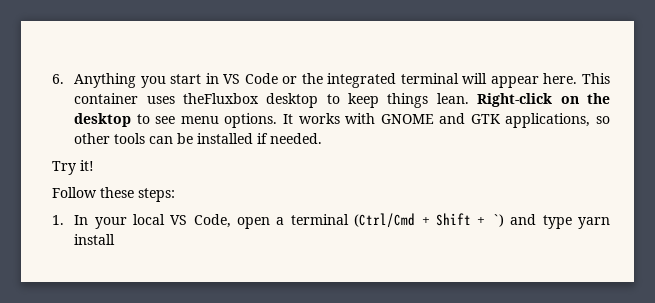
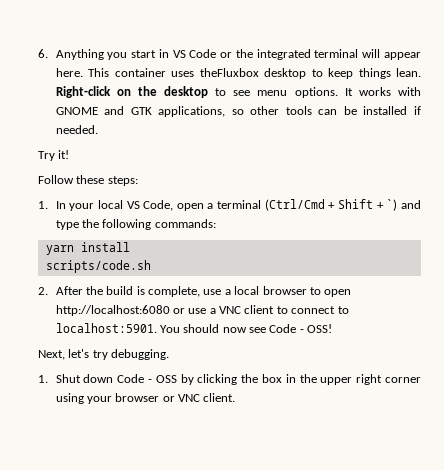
- 1. In your local VS Code, open a terminal (Ctrl/Cmd + Shift + `) and type yarn install
+ 1. In your local VS Code, open a terminal (Ctrl/Cmd + Shift + `) and type the following commands:
+ yarn install
+ scripts/code.sh
+ 2. After the build is complete, use a local browser to open http://localhost:6080 or use a VNC client to connect to localhost:5901. You should now see Code - OSS!
+ Next, let's try debugging.
+ 1. Shut down Code - OSS by clicking the box in the upper right corner using your browser or VNC client.

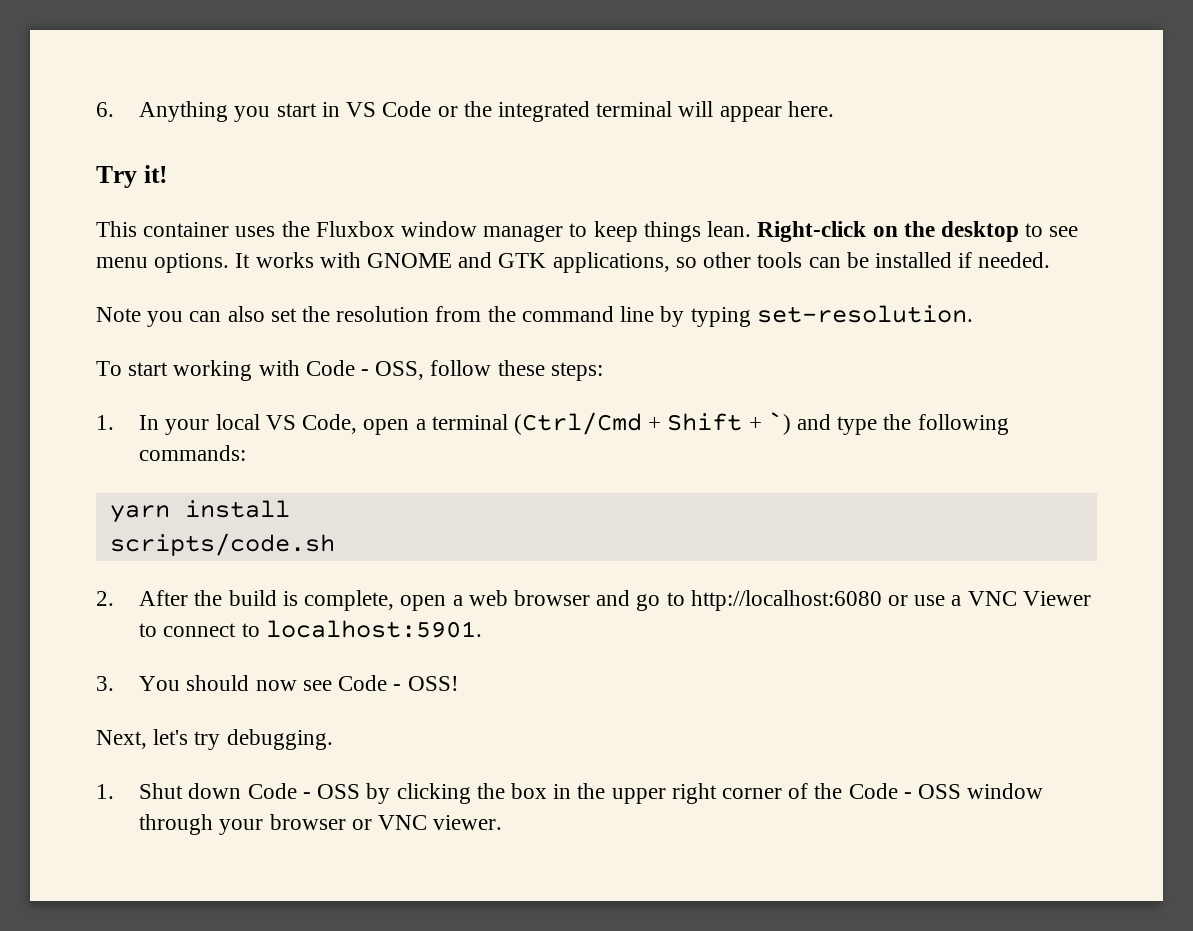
- 6. Anything you start in VS Code or the integrated terminal will appear here. This container uses theFluxbox desktop to keep things lean.
+ 6. Anything you start in VS Code or the integrated terminal will appear here.
+ Try it!
+ This container uses the Fluxbox window manager to keep things lean.
- Try it!
- Follow these steps:
+ Note you can also set the resolution from the command line by typing set-resolution.
+ To start working with Code - OSS, follow these steps:
- 2. After the build is complete, use a local browser to open http://localhost:6080 or use a VNC client to connect to localhost:5901. You should now see Code - OSS!
+ 2. After the build is complete, open a web browser and go to http://localhost:6080 or use a VNC Viewer to connect to localhost:5901.
+ 3. You should now see Code - OSS!
- 1. Shut down Code - OSS by clicking the box in the upper right corner using your browser or VNC client.
+ 1. Shut down Code - OSS by clicking the box in the upper right corner of the Code - OSS window through your browser or VNC viewer.

